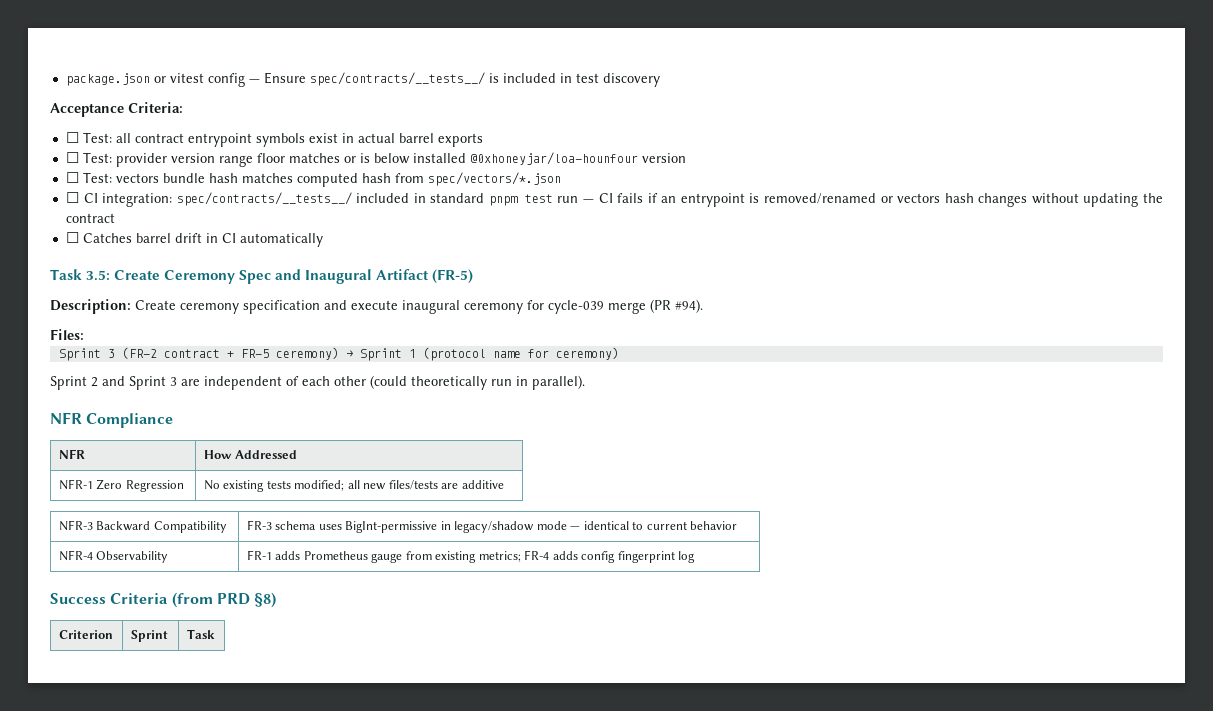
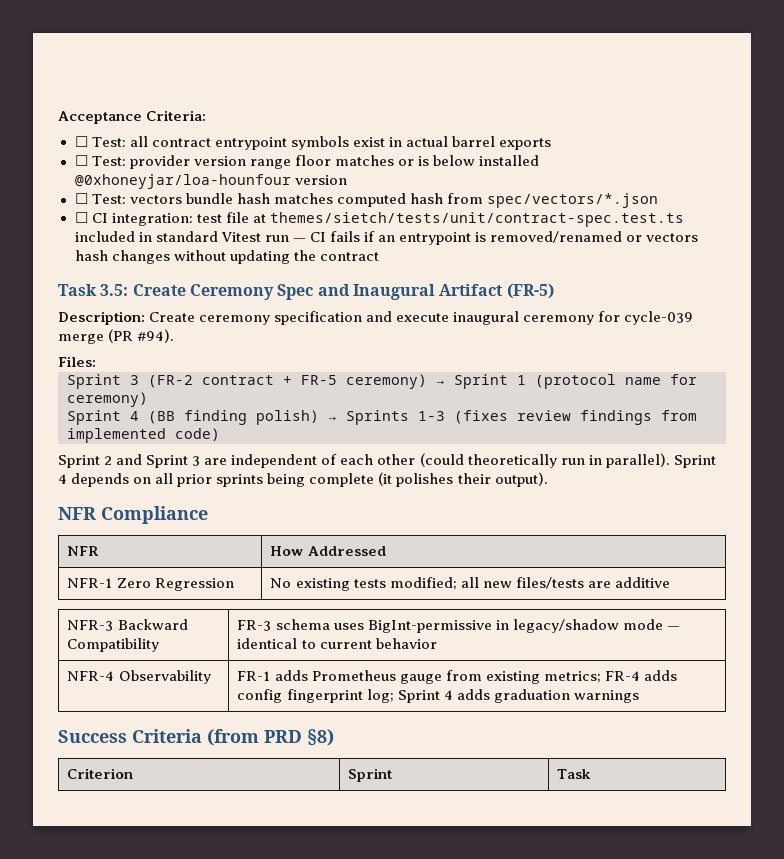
- package.json or vitest config — Ensure spec/contracts/__tests__/ is included in test discovery
- ☐ CI integration: spec/contracts/__tests__/ included in standard pnpm test run — CI fails if an entrypoint is removed/renamed or vectors hash changes without updating the contract
+ ☐ CI integration: test file at themes/sietch/tests/unit/contract-spec.test.ts included in standard Vitest run — CI fails if an entrypoint is removed/renamed or vectors hash changes without updating the contract
- ☐ Catches barrel drift in CI automatically
+ Sprint 4 (BB finding polish) → Sprints 1-3 (fixes review findings from implemented code)
+ Sprint 4 depends on all prior sprints being complete (it polishes their output).
- NFR-4 Observability | FR-1 adds Prometheus gauge from existing metrics; FR-4 adds config fingerprint log
+ NFR-4 Observability | FR-1 adds Prometheus gauge from existing metrics; FR-4 adds config fingerprint log; Sprint 4 adds graduation warnings

